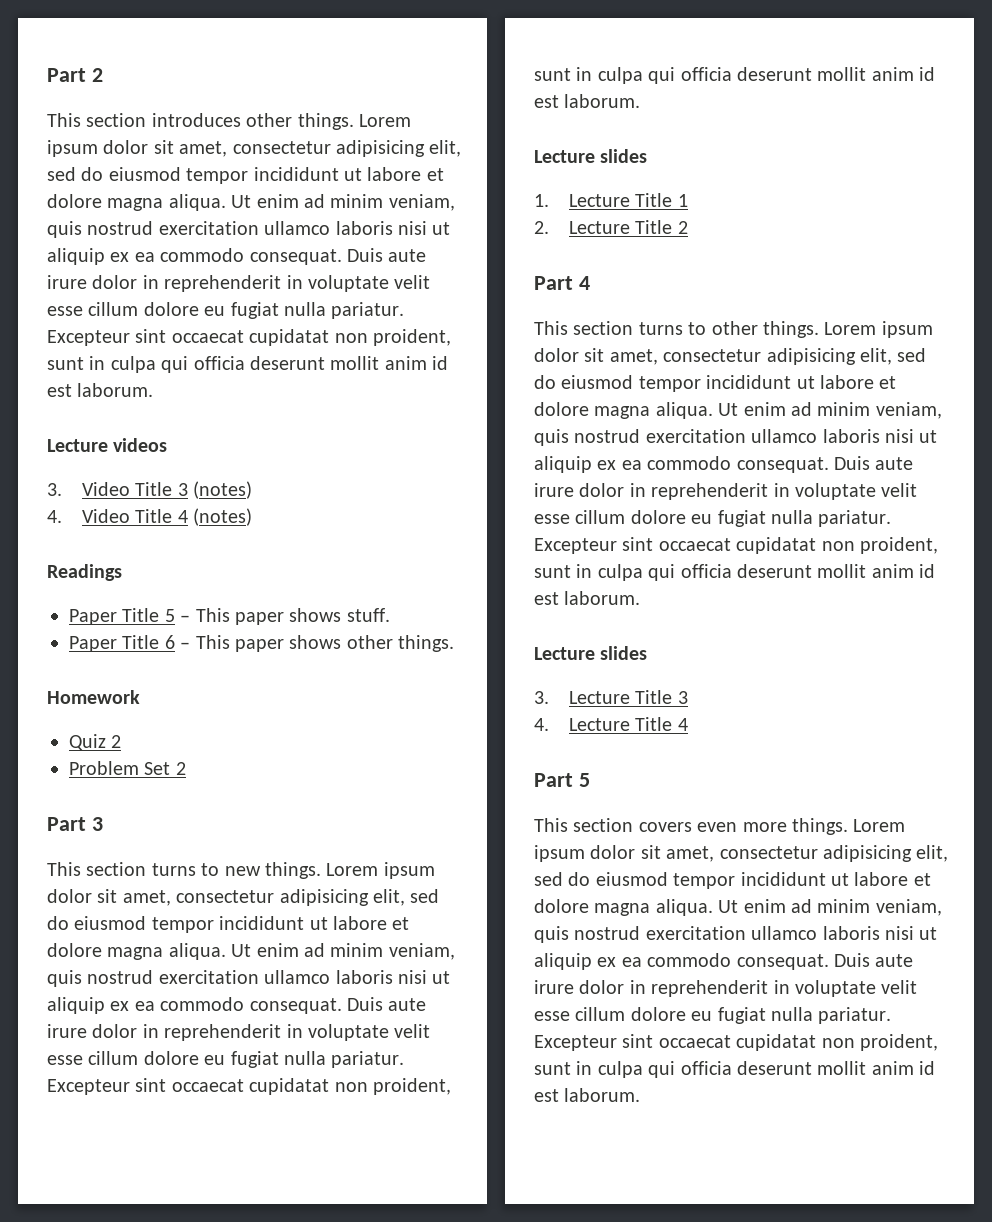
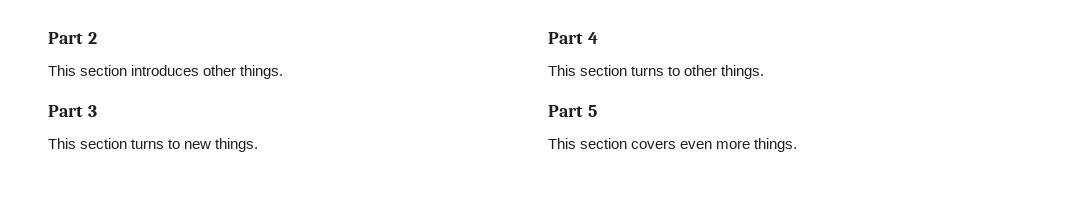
- This section introduces other things. Lorem ipsum dolor sit amet, consectetur adipisicing elit, sed do eiusmod tempor incididunt ut labore et dolore magna aliqua. Ut enim ad minim veniam, quis nostrud exercitation ullamco laboris nisi ut aliquip ex ea commodo consequat. Duis aute irure dolor in reprehenderit in voluptate velit esse cillum dolore eu fugiat nulla pariatur. Excepteur sint occaecat cupidatat non proident, sunt in culpa qui officia deserunt mollit anim id est laborum.
- Lecture videos
- 3. Video Title 3 (notes)
- 4. Video Title 4 (notes)
- Readings
- Paper Title 5 – This paper shows stuff.
- Paper Title 6 – This paper shows other things.
- Homework
- Quiz 2
- Problem Set 2
+ This section introduces other things.
- This section turns to new things. Lorem ipsum dolor sit amet, consectetur adipisicing elit, sed do eiusmod tempor incididunt ut labore et dolore magna aliqua. Ut enim ad minim veniam, quis nostrud exercitation ullamco laboris nisi ut aliquip ex ea commodo consequat. Duis aute irure dolor in reprehenderit in voluptate velit esse cillum dolore eu fugiat nulla pariatur. Excepteur sint occaecat cupidatat non proident, sunt in culpa qui officia deserunt mollit anim id est laborum.
- Lecture slides
- 1. Lecture Title 1
- 2. Lecture Title 2
+ This section turns to new things.
- This section turns to other things. Lorem ipsum dolor sit amet, consectetur adipisicing elit, sed do eiusmod tempor incididunt ut labore et dolore magna aliqua. Ut enim ad minim veniam, quis nostrud exercitation ullamco laboris nisi ut aliquip ex ea commodo consequat. Duis aute irure dolor in reprehenderit in voluptate velit esse cillum dolore eu fugiat nulla pariatur. Excepteur sint occaecat cupidatat non proident, sunt in culpa qui officia deserunt mollit anim id est laborum.
- Lecture slides
- 3. Lecture Title 3
- 4. Lecture Title 4
+ This section turns to other things.
- This section covers even more things. Lorem ipsum dolor sit amet, consectetur adipisicing elit, sed do eiusmod tempor incididunt ut labore et dolore magna aliqua. Ut enim ad minim veniam, quis nostrud exercitation ullamco laboris nisi ut aliquip ex ea commodo consequat. Duis aute irure dolor in reprehenderit in voluptate velit esse cillum dolore eu fugiat nulla pariatur. Excepteur sint occaecat cupidatat non proident, sunt in culpa qui officia deserunt mollit anim id est laborum.
+ This section covers even more things.

